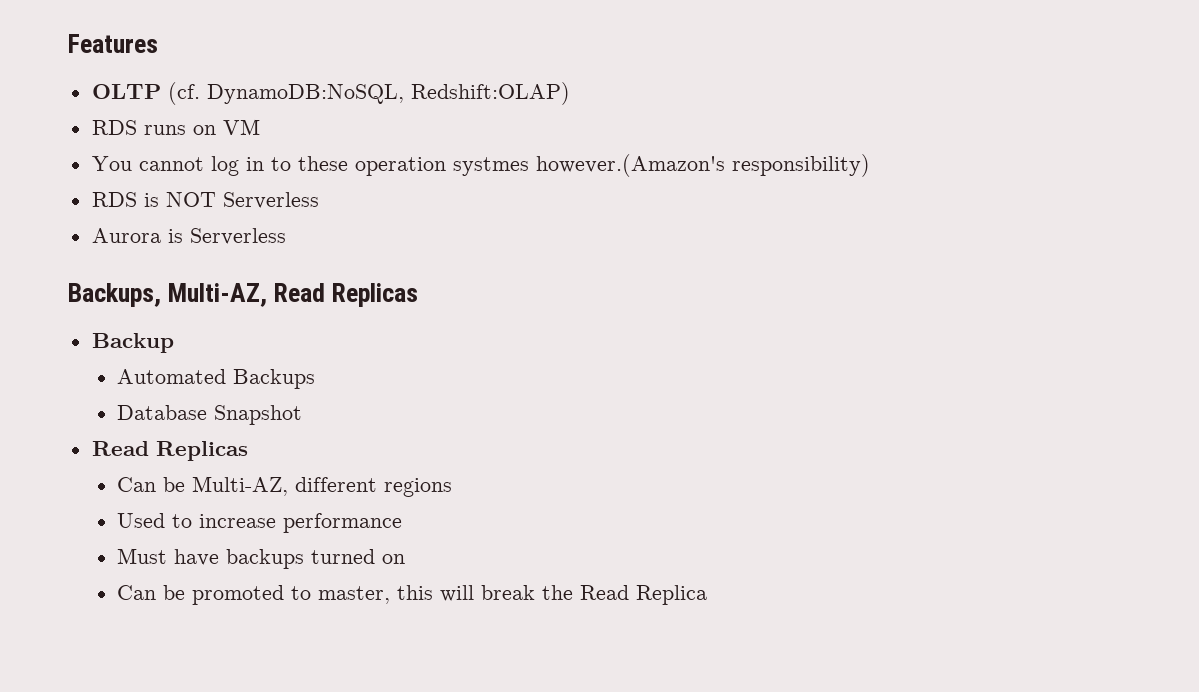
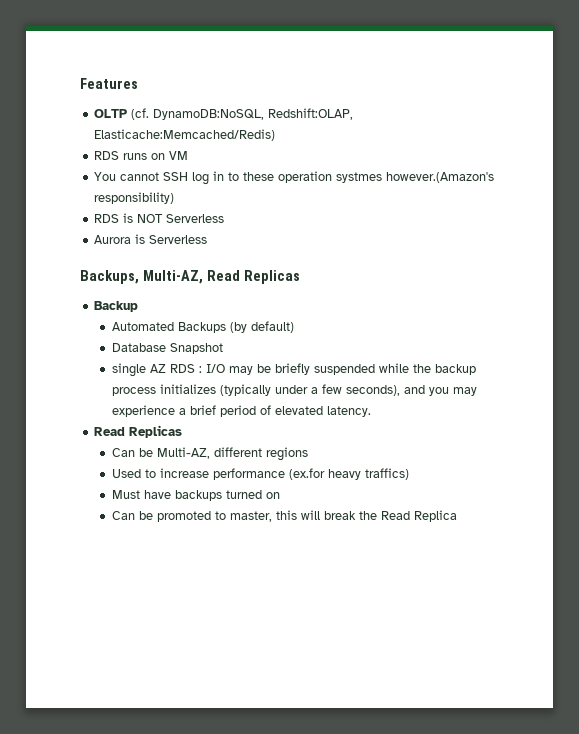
- OLTP (cf. DynamoDB:NoSQL, Redshift:OLAP)
+ OLTP (cf. DynamoDB:NoSQL, Redshift:OLAP, Elasticache:Memcached/Redis)
- You cannot log in to these operation systmes however.(Amazon's responsibility)
+ You cannot SSH log in to these operation systmes however.(Amazon's responsibility)
- Automated Backups
+ Automated Backups (by default)
+ single AZ RDS : I/O may be briefly suspended while the backup process initializes (typically under a few seconds), and you may experience a brief period of elevated latency.
- Used to increase performance
+ Used to increase performance (ex.for heavy traffics)

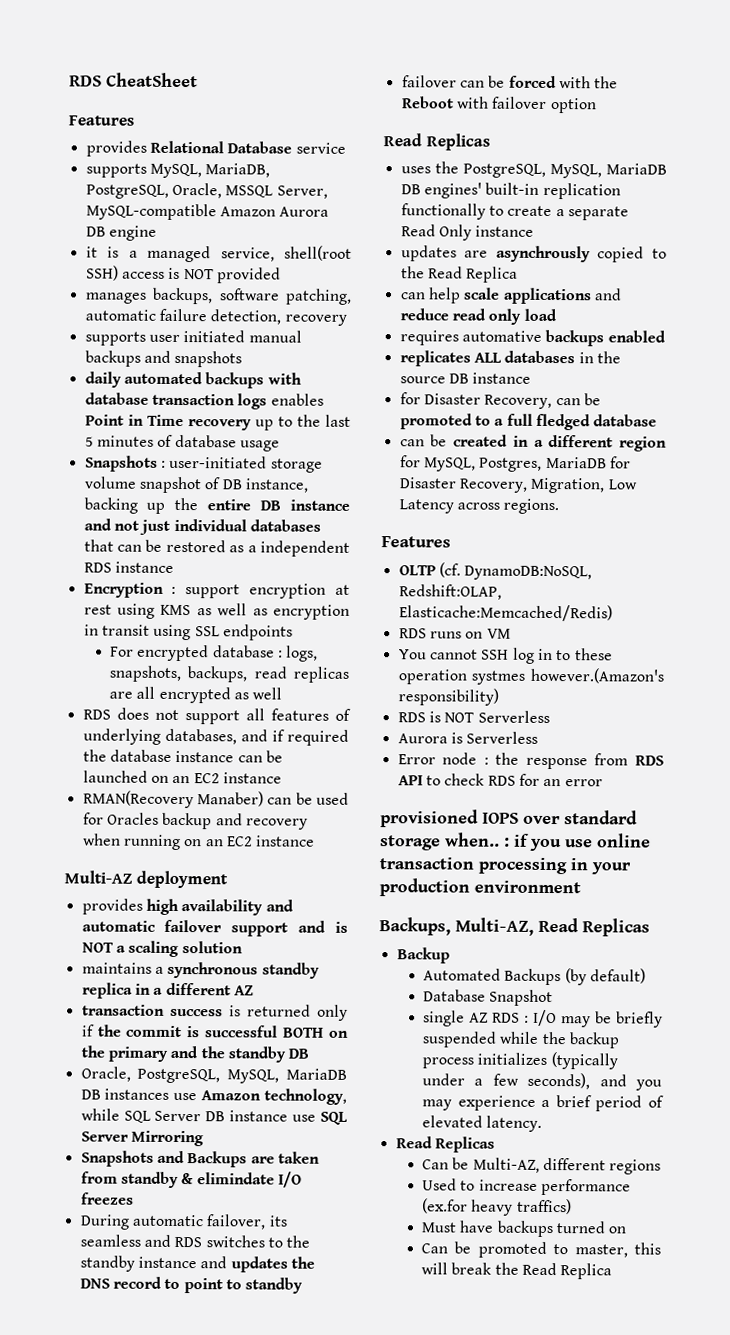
+ RDS CheatSheet
+ Features
+ provides Relational Database service
+ supports MySQL, MariaDB, PostgreSQL, Oracle, MSSQL Server, MySQL-compatible Amazon Aurora DB engine
+ it is a managed service, shell(root SSH) access is NOT provided
+ manages backups, software patching, automatic failure detection, recovery
+ supports user initiated manual backups and snapshots
+ daily automated backups with database transaction logs enables Point in Time recovery up to the last 5 minutes of database usage
+ Snapshots : user-initiated storage volume snapshot of DB instance, backing up the entire DB instance and not just individual databases that can be restored as a independent RDS instance
+ Encryption : support encryption at rest using KMS as well as encryption in transit using SSL endpoints
+ For encrypted database : logs, snapshots, backups, read replicas are all encrypted as well
+ RDS does not support all features of underlying databases, and if required the database instance can be launched on an EC2 instance
+ RMAN(Recovery Manaber) can be used for Oracles backup and recovery when running on an EC2 instance
+ Multi-AZ deployment
+ provides high availability and automatic failover support and is NOT a scaling solution
+ maintains a synchronous standby replica in a different AZ
+ transaction success is returned only if the commit is successful BOTH on the primary and the standby DB
+ Oracle, PostgreSQL, MySQL, MariaDB DB instances use Amazon technology, while SQL Server DB instance use SQL Server Mirroring
+ Snapshots and Backups are taken from standby & elimindate I/O freezes
+ During automatic failover, its seamless and RDS switches to the standby instance and updates the DNS record to point to standby
+ failover can be forced with the Reboot with failover option
+ Read Replicas
+ uses the PostgreSQL, MySQL, MariaDB DB engines' built-in replication functionally to create a separate Read Only instance
+ updates are asynchrously copied to the Read Replica
+ can help scale applications and reduce read only load
+ requires automative backups enabled
+ replicates ALL databases in the source DB instance
+ for Disaster Recovery, can be promoted to a full fledged database
+ can be created in a different region for MySQL, Postgres, MariaDB for Disaster Recovery, Migration, Low Latency across regions.
+ Error node : the response from RDS API to check RDS for an error
+ provisioned IOPS over standard storage when.. : if you use online transaction processing in your production environment

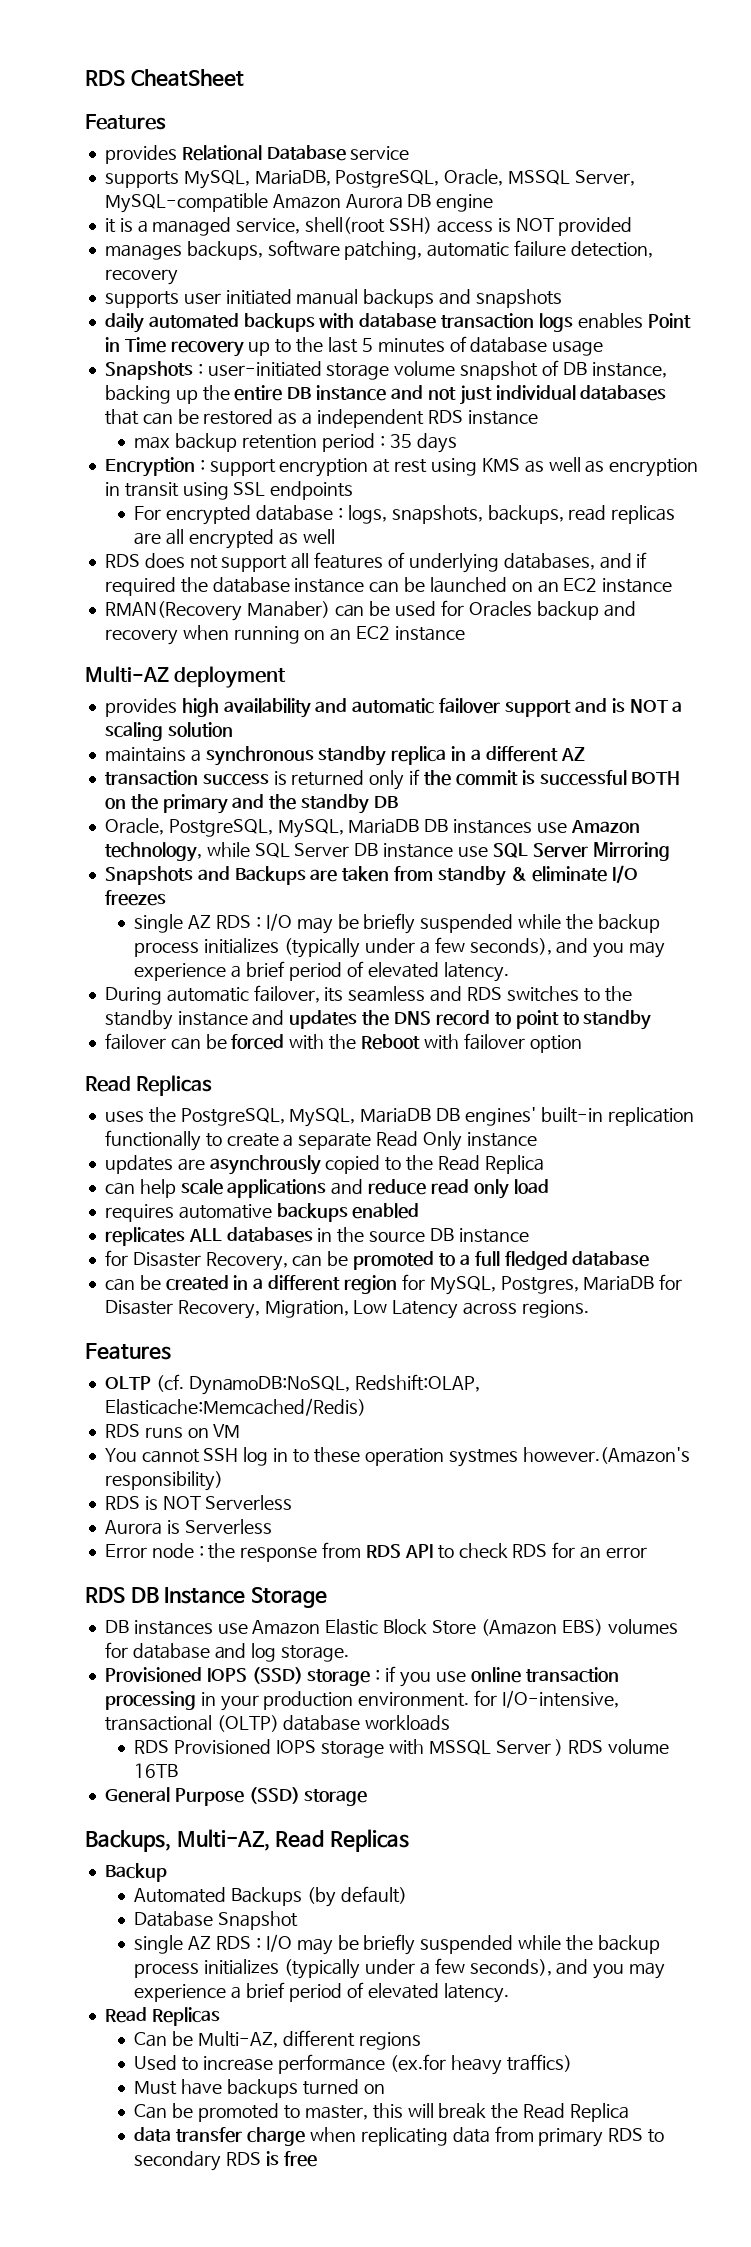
+ max backup retention period : 35 days
- Snapshots and Backups are taken from standby & elimindate I/O freezes
+ Snapshots and Backups are taken from standby & eliminate I/O freezes
+ single AZ RDS : I/O may be briefly suspended while the backup process initializes (typically under a few seconds), and you may experience a brief period of elevated latency.
- provisioned IOPS over standard storage when.. : if you use online transaction processing in your production environment
+ RDS DB Instance Storage
+ DB instances use Amazon Elastic Block Store (Amazon EBS) volumes for database and log storage.
+ Provisioned IOPS (SSD) storage : if you use online transaction processing in your production environment. for I/O-intensive, transactional (OLTP) database workloads
+ RDS Provisioned IOPS storage with MSSQL Server ) RDS volume 16TB
+ General Purpose (SSD) storage
+ data transfer charge when replicating data from primary RDS to secondary RDS is free

